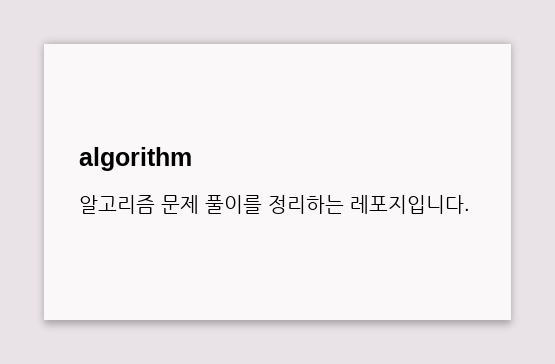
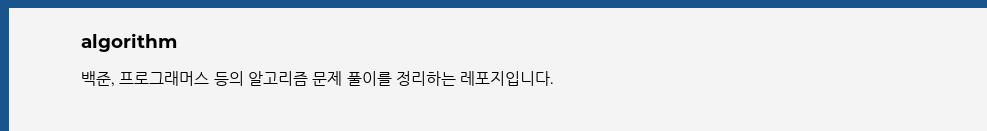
- 알고리즘 문제 풀이를 정리하는 레포지입니다.
+ 백준, 프로그래머스 등의 알고리즘 문제 풀이를 정리하는 레포지입니다.

